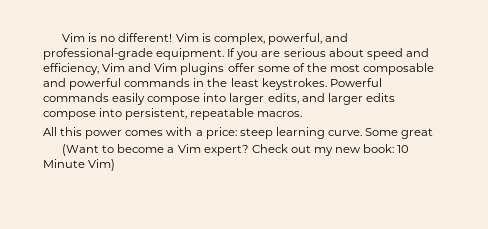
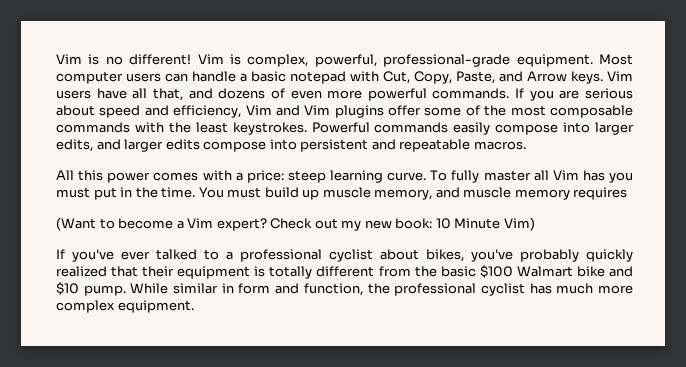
- Vim is complex, powerful, and professional-grade equipment.
+ Vim is complex, powerful, professional-grade equipment.
+ Most computer users can handle a basic notepad with Cut, Copy, Paste, and Arrow keys. Vim users have all that, and dozens of even more powerful commands.
- If you are serious about speed and efficiency, Vim and Vim plugins offer some of the most composable and powerful commands in the least keystrokes.
+ If you are serious about speed and efficiency, Vim and Vim plugins offer some of the most composable commands with the least keystrokes.
- Powerful commands easily compose into larger edits, and larger edits compose into persistent, repeatable macros.
+ Powerful commands easily compose into larger edits, and larger edits compose into persistent and repeatable macros.
- Some great
+ To fully master all Vim has you must put in the time. You must build up muscle memory, and muscle memory requires
+ If you've ever talked to a professional cyclist about bikes, you've probably quickly realized that their equipment is totally different from the basic $100 Walmart bike and $10 pump. While similar in form and function, the professional cyclist has much more complex equipment.

